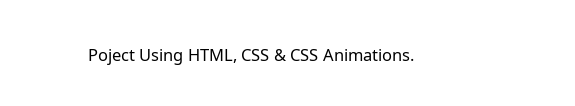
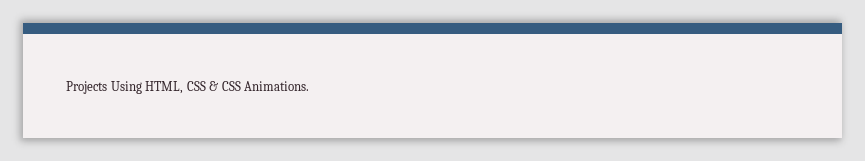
- Poject Using HTML, CSS & CSS Animations.
+ Projects Using HTML, CSS & CSS Animations.

